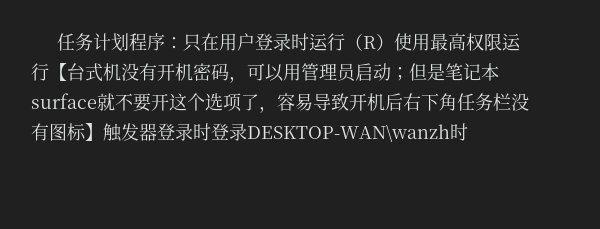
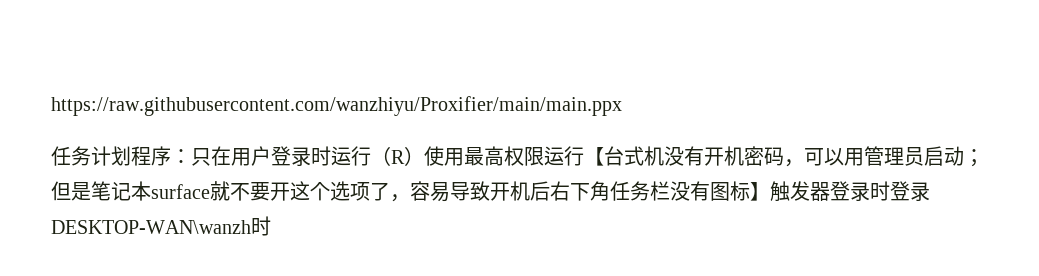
+ https://raw.githubusercontent.com/wanzhiyu/Proxifier/main/main.ppx

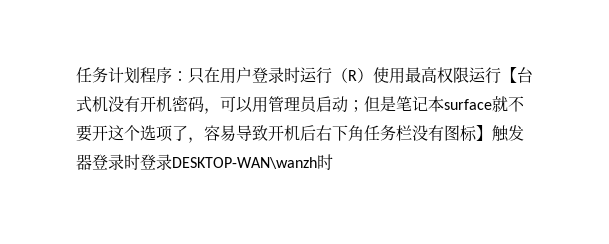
- https://raw.githubusercontent.com/wanzhiyu/Proxifier/main/main.ppx

